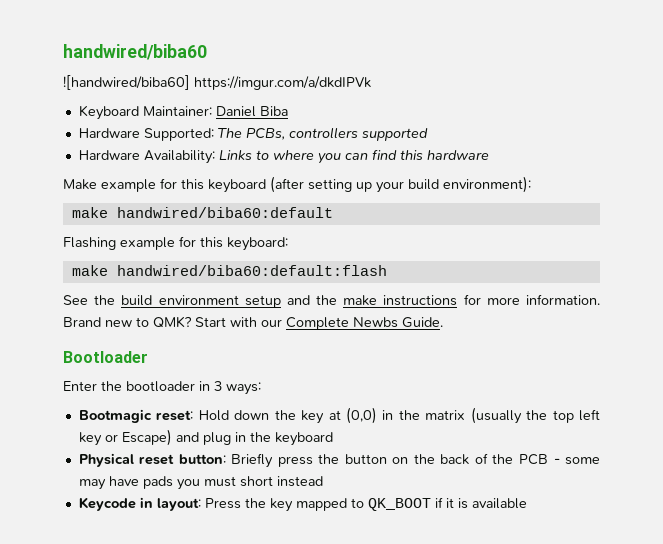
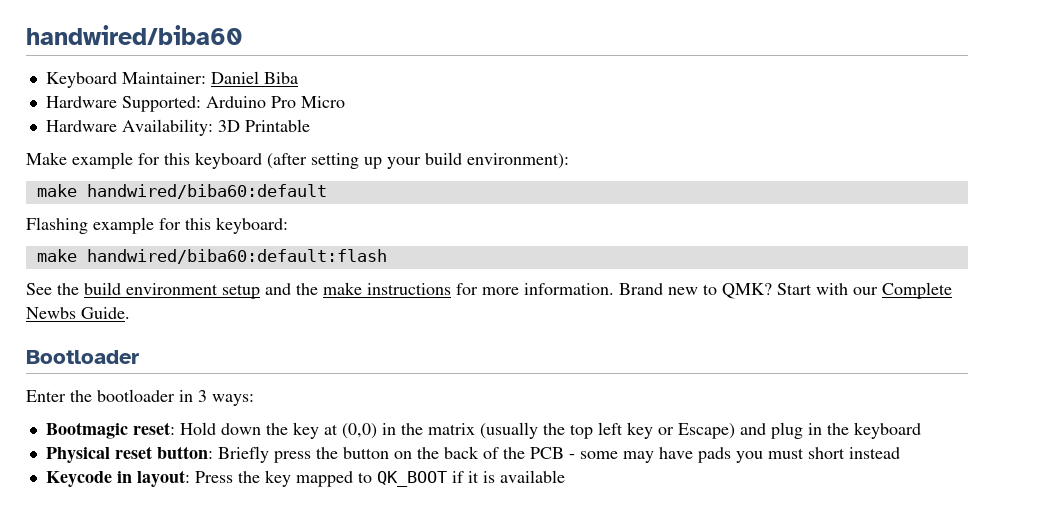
- ![handwired/biba60] https://imgur.com/a/dkdIPVk
- Hardware Supported: The PCBs, controllers supported
- Hardware Availability: Links to where you can find this hardware
+ Hardware Supported: Arduino Pro Micro
+ Hardware Availability: 3D Printable

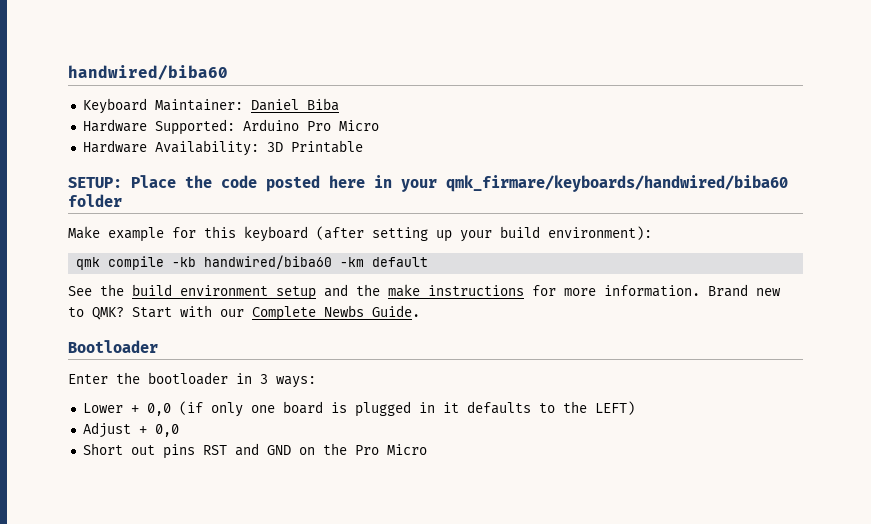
+ SETUP: Place the code posted here in your qmk_firmare/keyboards/handwired/biba60 folder
- make handwired/biba60:default
- Flashing example for this keyboard:
- make handwired/biba60:default:flash
+ qmk compile -kb handwired/biba60 -km default
- Bootmagic reset: Hold down the key at (0,0) in the matrix (usually the top left key or Escape) and plug in the keyboard
- Physical reset button: Briefly press the button on the back of the PCB - some may have pads you must short instead
- Keycode in layout: Press the key mapped to QK_BOOT if it is available
+ Lower + 0,0 (if only one board is plugged in it defaults to the LEFT)
+ Adjust + 0,0
+ Short out pins RST and GND on the Pro Micro

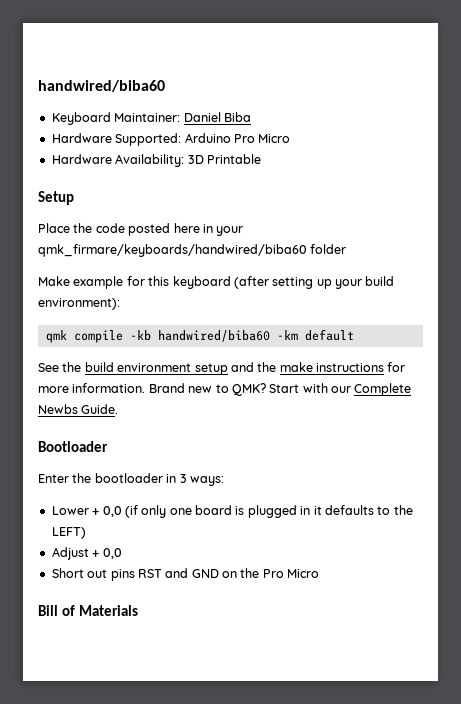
- SETUP: Place the code posted here in your qmk_firmare/keyboards/handwired/biba60 folder
+ Setup
+ Place the code posted here in your qmk_firmare/keyboards/handwired/biba60 folder
+ Bill of Materials

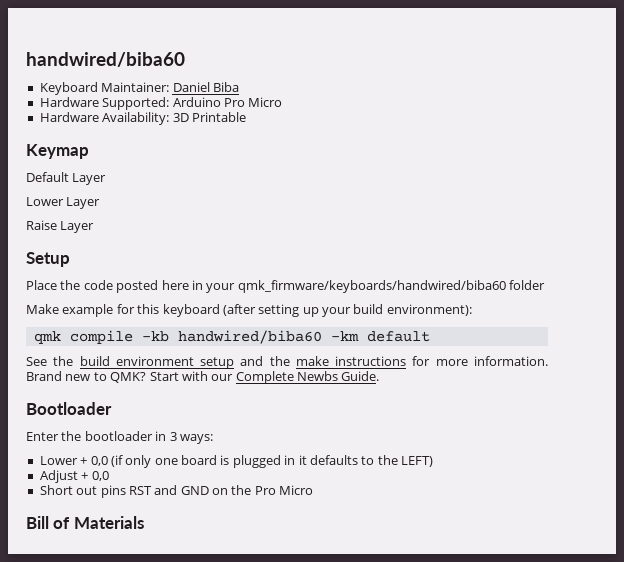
+ Keymap
+ Default Layer
+ Lower Layer
+ Raise Layer
- Place the code posted here in your qmk_firmare/keyboards/handwired/biba60 folder
+ Place the code posted here in your qmk_firmware/keyboards/handwired/biba60 folder

